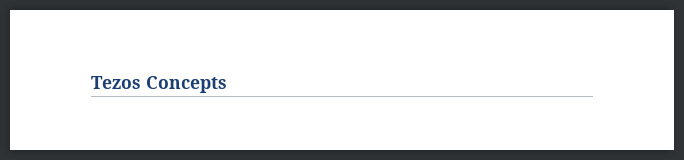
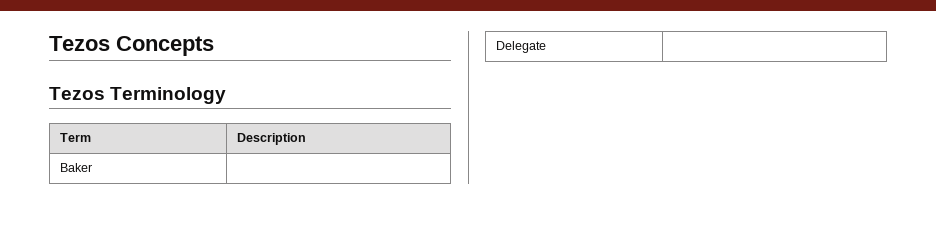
+ Tezos Terminology
+ Term | Description
+ Baker |
+ Delegate |

